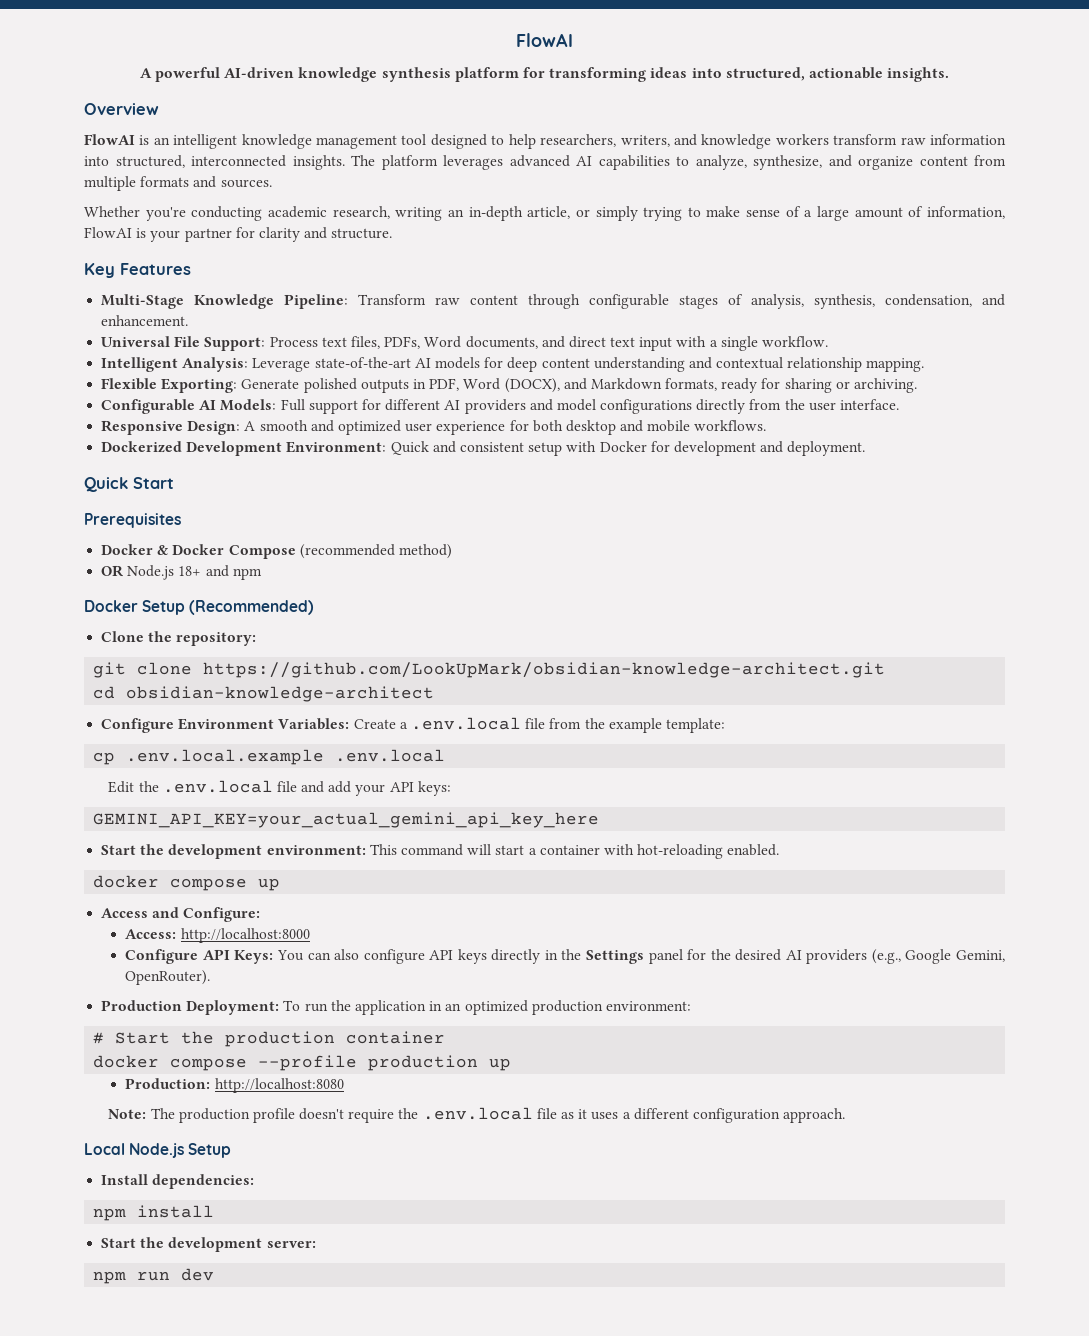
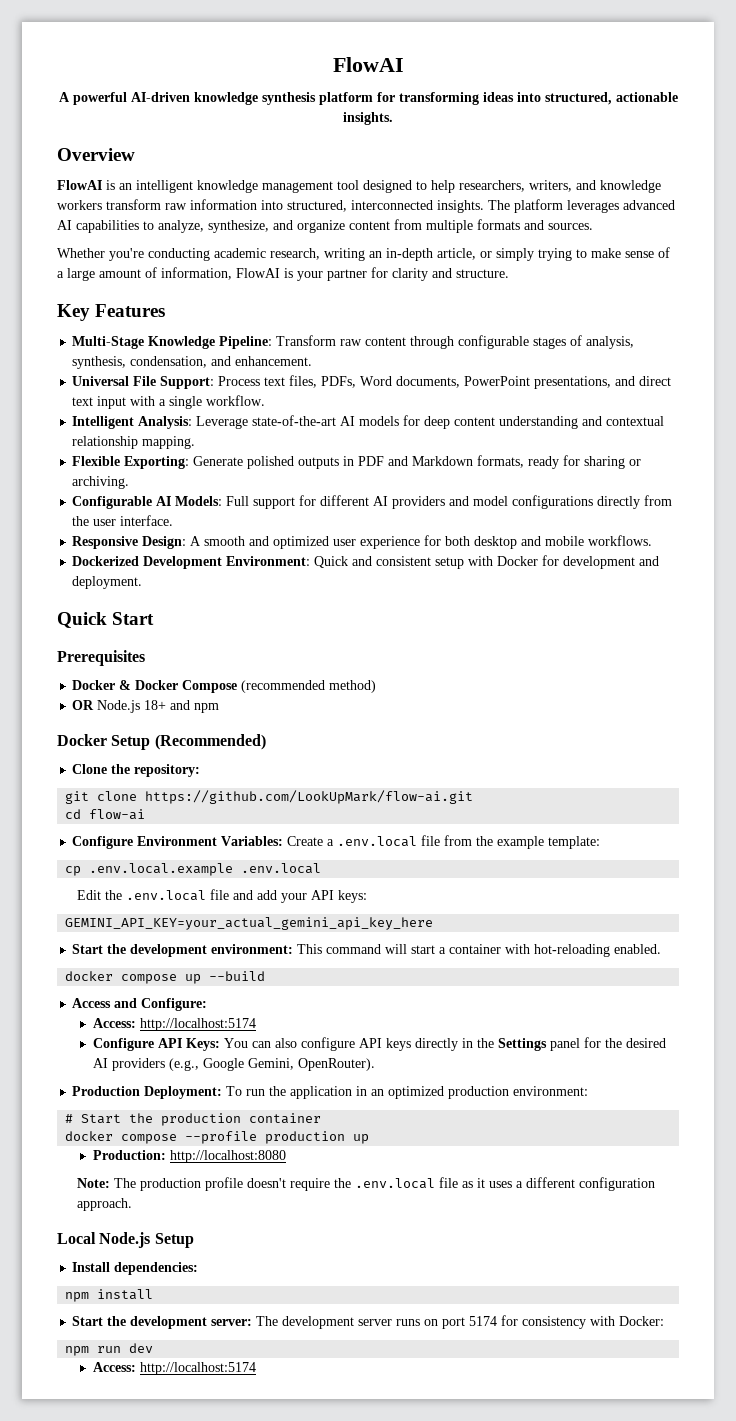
- Universal File Support: Process text files, PDFs, Word documents, and direct text input with a single workflow.
+ Universal File Support: Process text files, PDFs, Word documents, PowerPoint presentations, and direct text input with a single workflow.
- Flexible Exporting: Generate polished outputs in PDF, Word (DOCX), and Markdown formats, ready for sharing or archiving.
+ Flexible Exporting: Generate polished outputs in PDF and Markdown formats, ready for sharing or archiving.
- git clone https://github.com/LookUpMark/obsidian-knowledge-architect.git
+ git clone https://github.com/LookUpMark/flow-ai.git
- cd obsidian-knowledge-architect
+ cd flow-ai
- docker compose up
+ docker compose up --build
  Access and Configure:
- Access: http://localhost:8000
+ Access: http://localhost:5174
- Start the development server:
+ Start the development server: The development server runs on port 5174 for consistency with Docker:
  npm run dev
+ Access: http://localhost:5174

